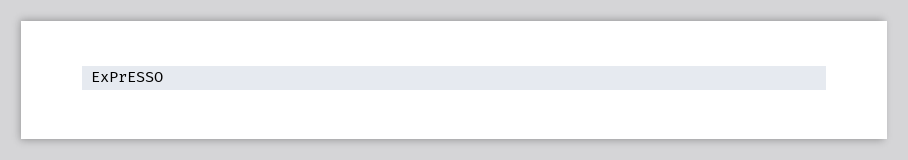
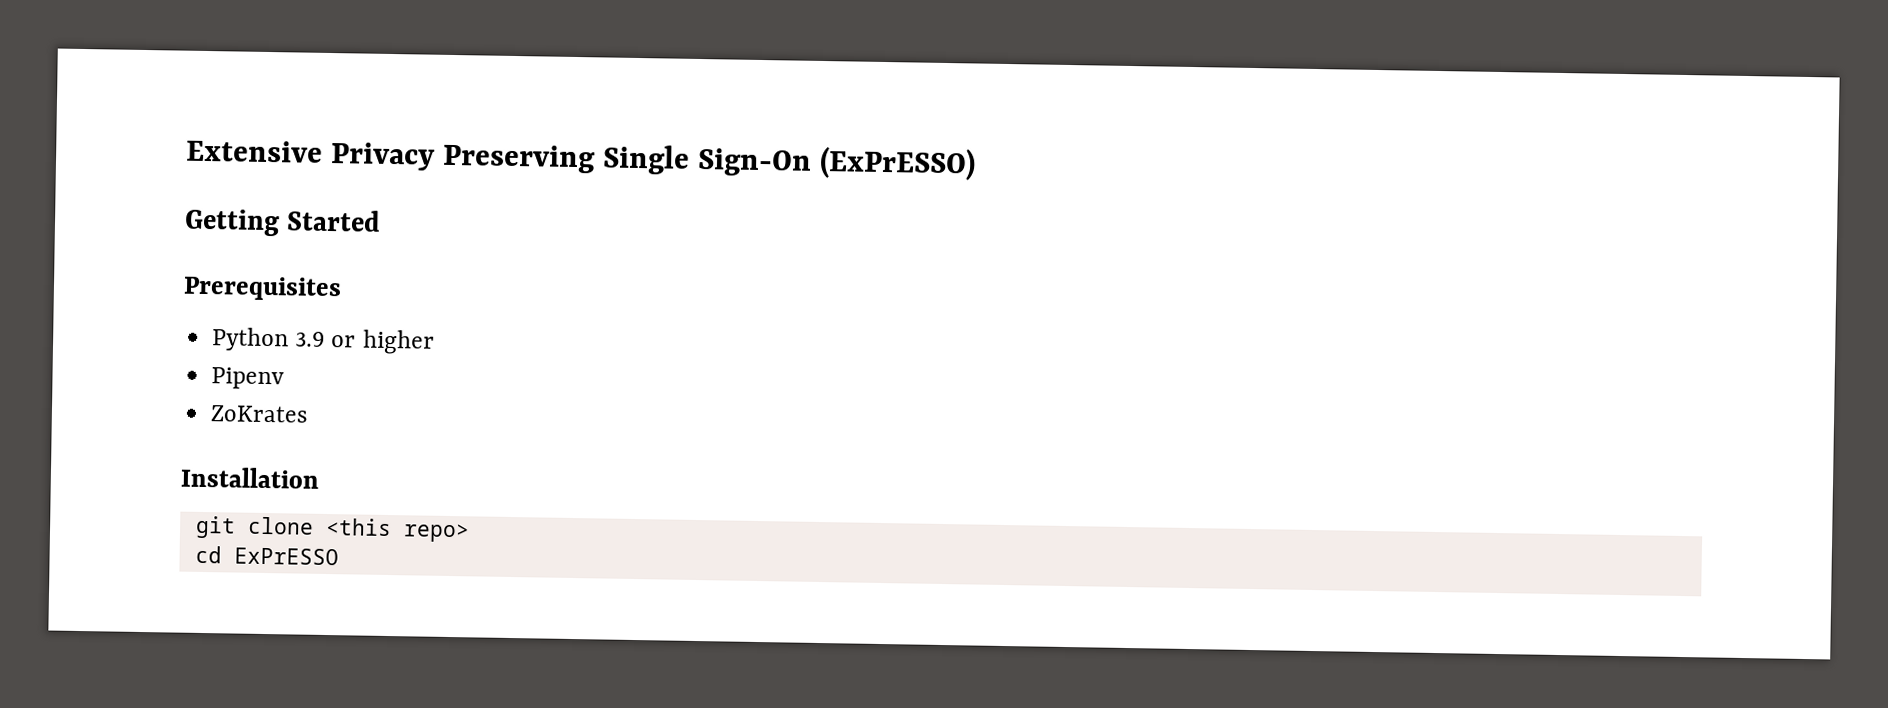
- ExPrESSO
+ Extensive Privacy Preserving Single Sign-On (ExPrESSO)
+ Getting Started
+ Prerequisites
+ Python 3.9 or higher
+ Pipenv
+ ZoKrates
+ Installation
+ git clone <this repo>
+ cd ExPrESSO

